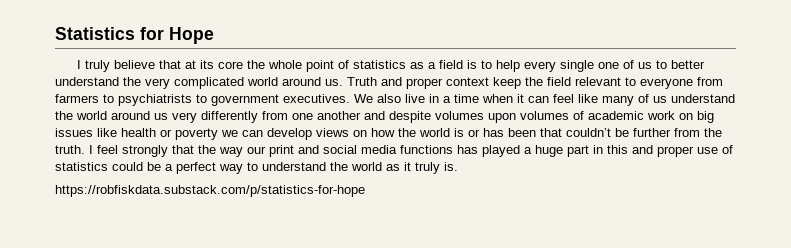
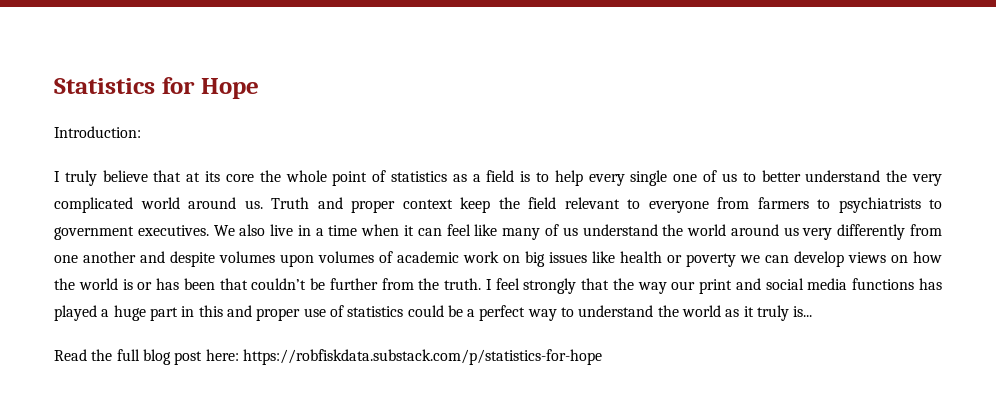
+ Introduction:
- I feel strongly that the way our print and social media functions has played a huge part in this and proper use of statistics could be a perfect way to understand the world as it truly is.
- https://robfiskdata.substack.com/p/statistics-for-hope
+ I feel strongly that the way our print and social media functions has played a huge part in this and proper use of statistics could be a perfect way to understand the world as it truly is...
+ Read the full blog post here: https://robfiskdata.substack.com/p/statistics-for-hope

